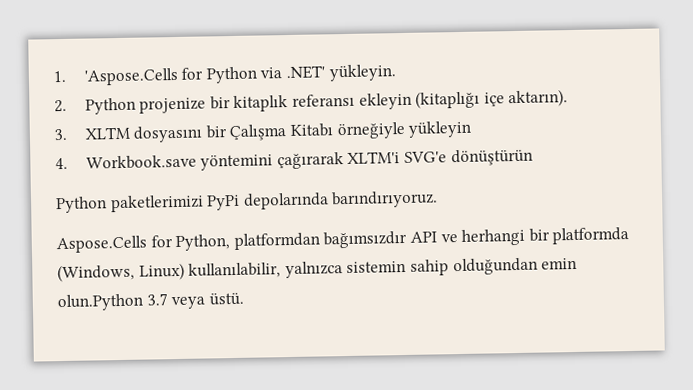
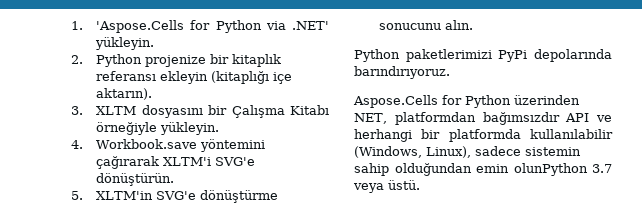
- 3. XLTM dosyasını bir Çalışma Kitabı örneğiyle yükleyin
+ 3. XLTM dosyasını bir Çalışma Kitabı örneğiyle yükleyin.
- 4. Workbook.save yöntemini çağırarak XLTM'i SVG'e dönüştürün
+ 4. Workbook.save yöntemini çağırarak XLTM'i SVG'e dönüştürün.
+ 5. XLTM'in SVG'e dönüştürme sonucunu alın.
- Aspose.Cells for Python, platformdan bağımsızdır API ve herhangi bir platformda (Windows, Linux) kullanılabilir, yalnızca sistemin sahip olduğundan emin olun.Python 3.7 veya üstü.
+ Aspose.Cells for Python üzerinden NET, platformdan bağımsızdır API ve herhangi bir platformda kullanılabilir (Windows, Linux), sadece sistemin sahip olduğundan emin olunPython 3.7 veya üstü.

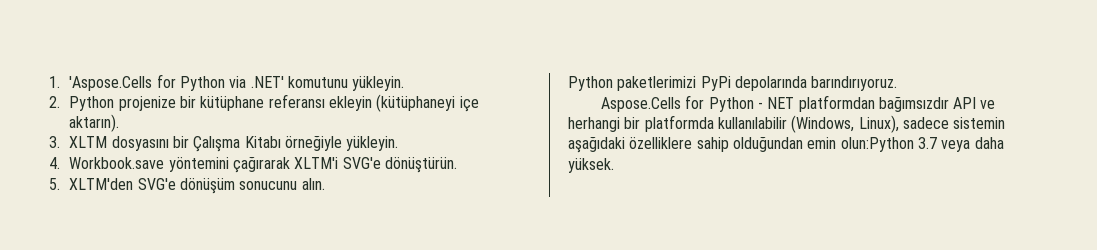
- 1. 'Aspose.Cells for Python via .NET' yükleyin.
+ 1. 'Aspose.Cells for Python via .NET' komutunu yükleyin.
- 2. Python projenize bir kitaplık referansı ekleyin (kitaplığı içe aktarın).
+ 2. Python projenize bir kütüphane referansı ekleyin (kütüphaneyi içe aktarın).
- 5. XLTM'in SVG'e dönüştürme sonucunu alın.
+ 5. XLTM'den SVG'e dönüşüm sonucunu alın.
- Aspose.Cells for Python üzerinden NET, platformdan bağımsızdır API ve herhangi bir platformda kullanılabilir (Windows, Linux), sadece sistemin sahip olduğundan emin olunPython 3.7 veya üstü.
+ Aspose.Cells for Python - NET platformdan bağımsızdır API ve herhangi bir platformda kullanılabilir (Windows, Linux), sadece sistemin aşağıdaki özelliklere sahip olduğundan emin olun:Python 3.7 veya daha yüksek.

